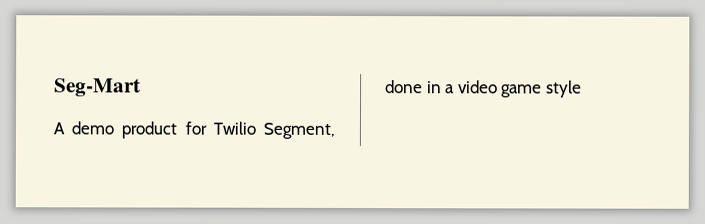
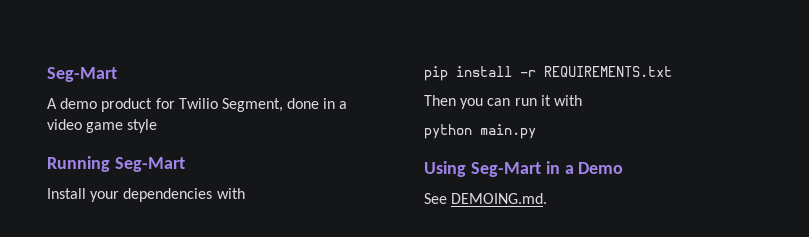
+ Running Seg-Mart
+ Install your dependencies with
+ pip install -r REQUIREMENTS.txt
+ Then you can run it with
+ python main.py
+ Using Seg-Mart in a Demo
+ See DEMOING.md.

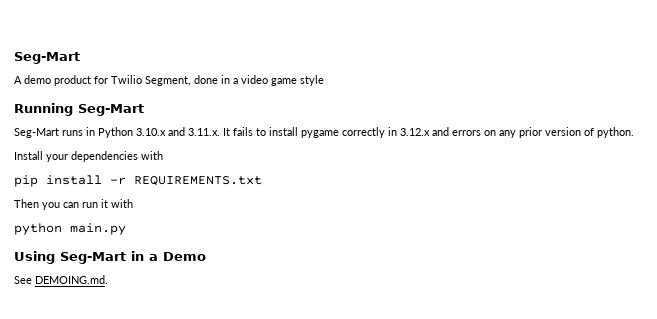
+ Seg-Mart runs in Python 3.10.x and 3.11.x. It fails to install pygame correctly in 3.12.x and errors on any prior version of python.

